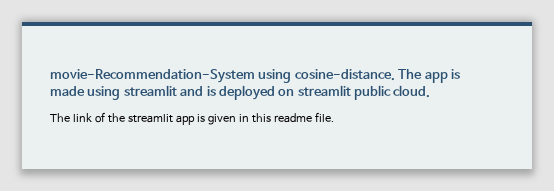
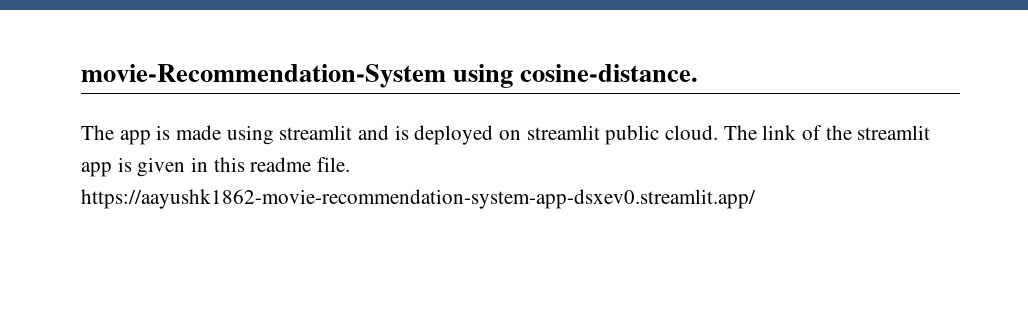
- movie-Recommendation-System using cosine-distance. The app is made using streamlit and is deployed on streamlit public cloud.
- The link of the streamlit app is given in this readme file.
+ movie-Recommendation-System using cosine-distance.
+ The app is made using streamlit and is deployed on streamlit public cloud. The link of the streamlit app is given in this readme file. https://aayushk1862-movie-recommendation-system-app-dsxev0.streamlit.app/

